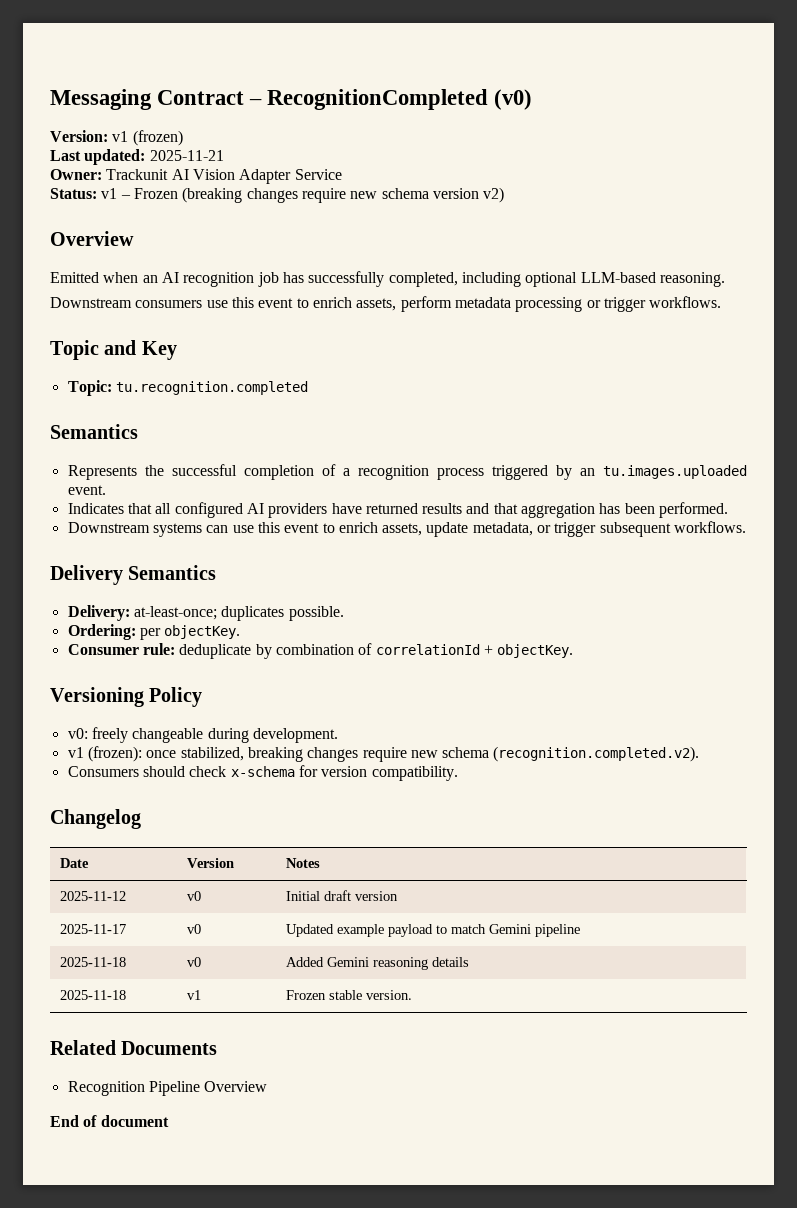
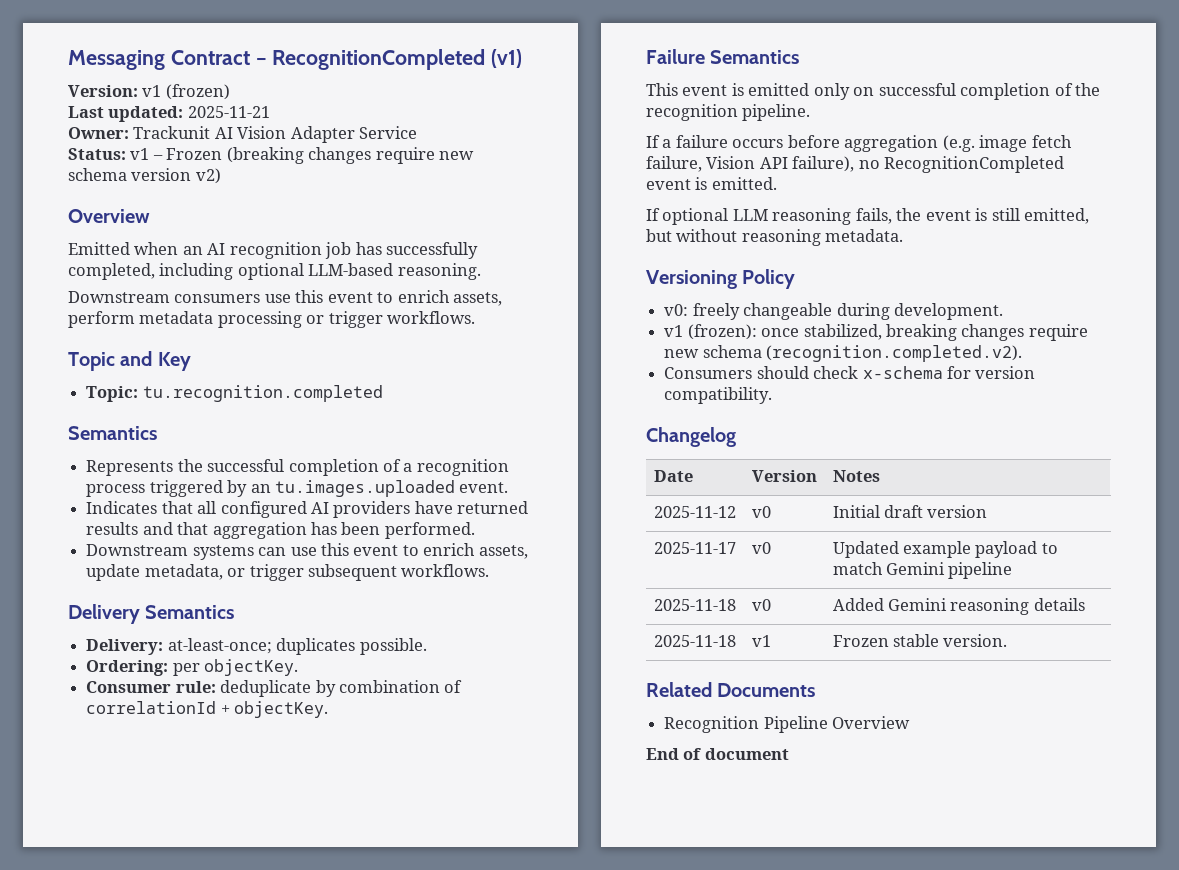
- Messaging Contract – RecognitionCompleted (v0)
+ Messaging Contract – RecognitionCompleted (v1)
+ Failure Semantics
+ This event is emitted only on successful completion of the recognition pipeline.
+ If a failure occurs before aggregation (e.g. image fetch failure, Vision API failure), no RecognitionCompleted event is emitted.
+ If optional LLM reasoning fails, the event is still emitted, but without reasoning metadata.

